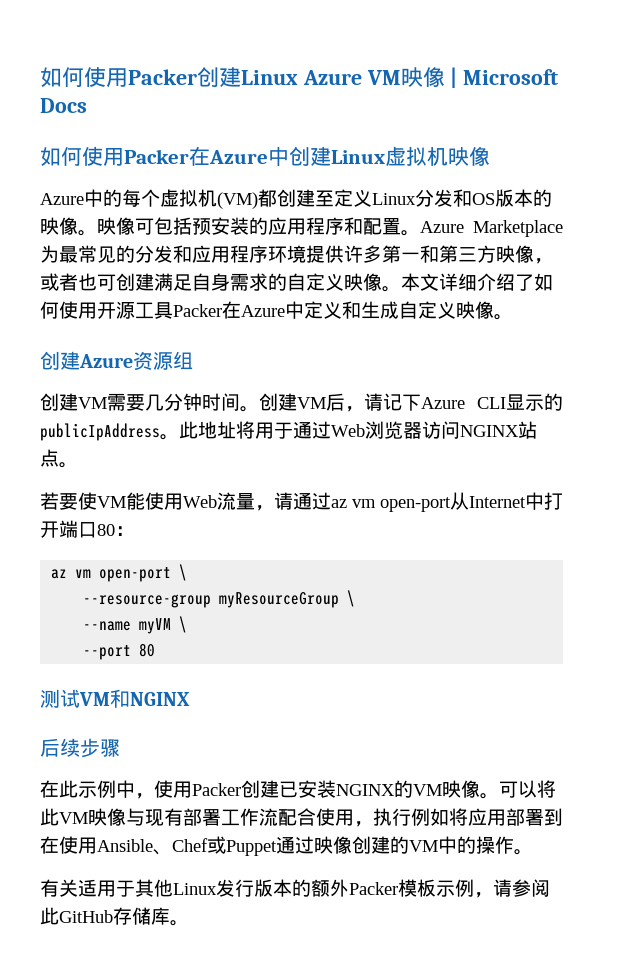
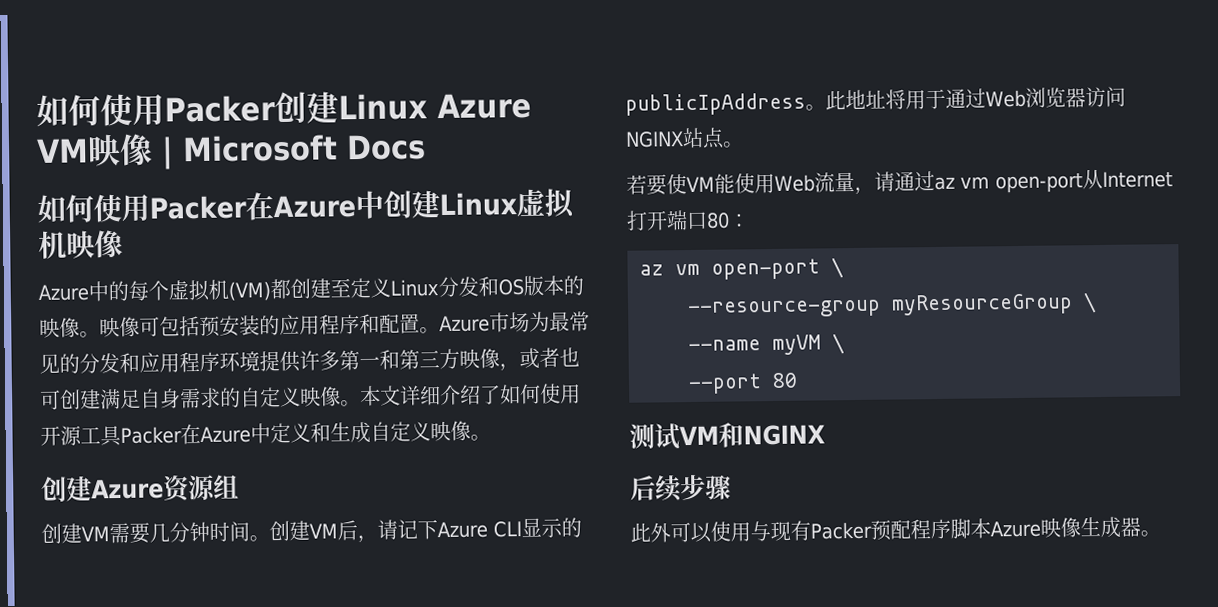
- Azure Marketplace为最常见的分发和应用程序环境提供许多第一和第三方映像，或者也可创建满足自身需求的自定义映像。
+ Azure市场为最常见的分发和应用程序环境提供许多第一和第三方映像，或者也可创建满足自身需求的自定义映像。
- 若要使VM能使用Web流量，请通过az vm open-port从Internet中打开端口80：
+ 若要使VM能使用Web流量，请通过az vm open-port从Internet打开端口80：
- 在此示例中，使用Packer创建已安装NGINX的VM映像。可以将此VM映像与现有部署工作流配合使用，执行例如将应用部署到在使用Ansible、Chef或Puppet通过映像创建的VM中的操作。
- 有关适用于其他Linux发行版本的额外Packer模板示例，请参阅此GitHub存储库。
+ 此外可以使用与现有Packer预配程序脚本Azure映像生成器。

